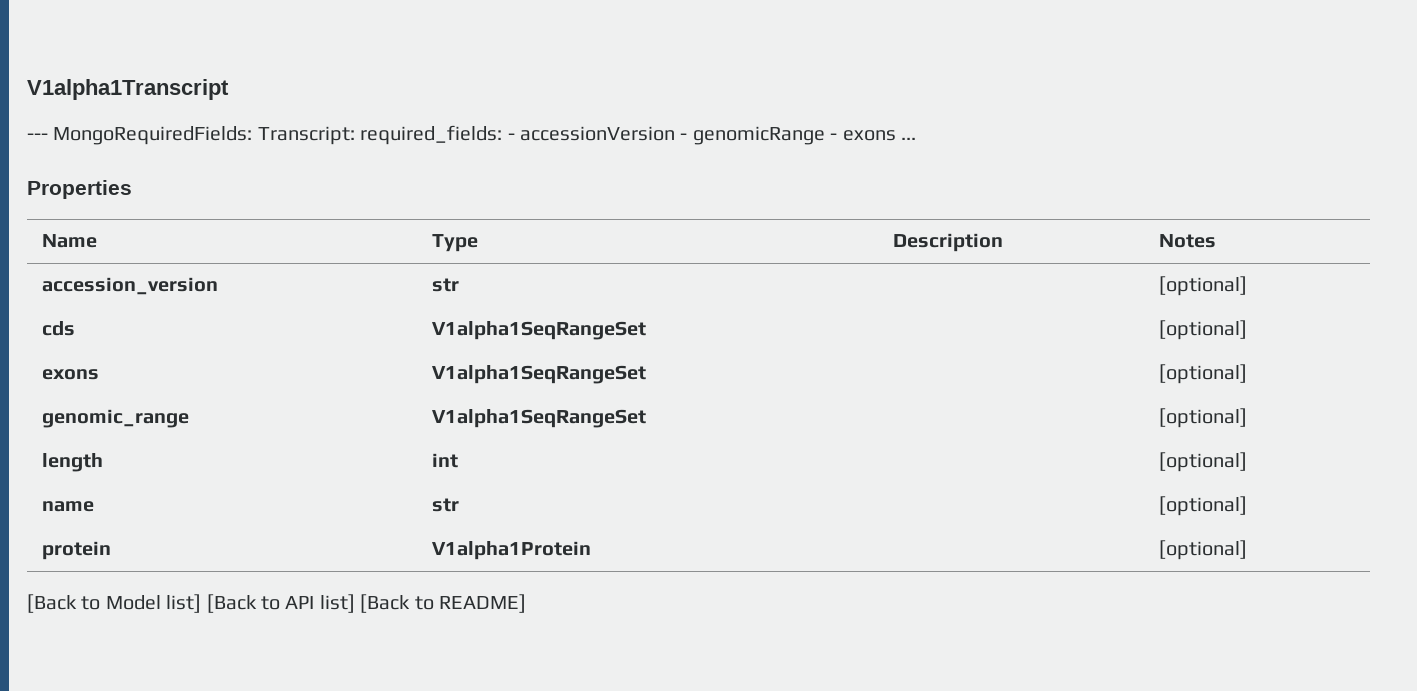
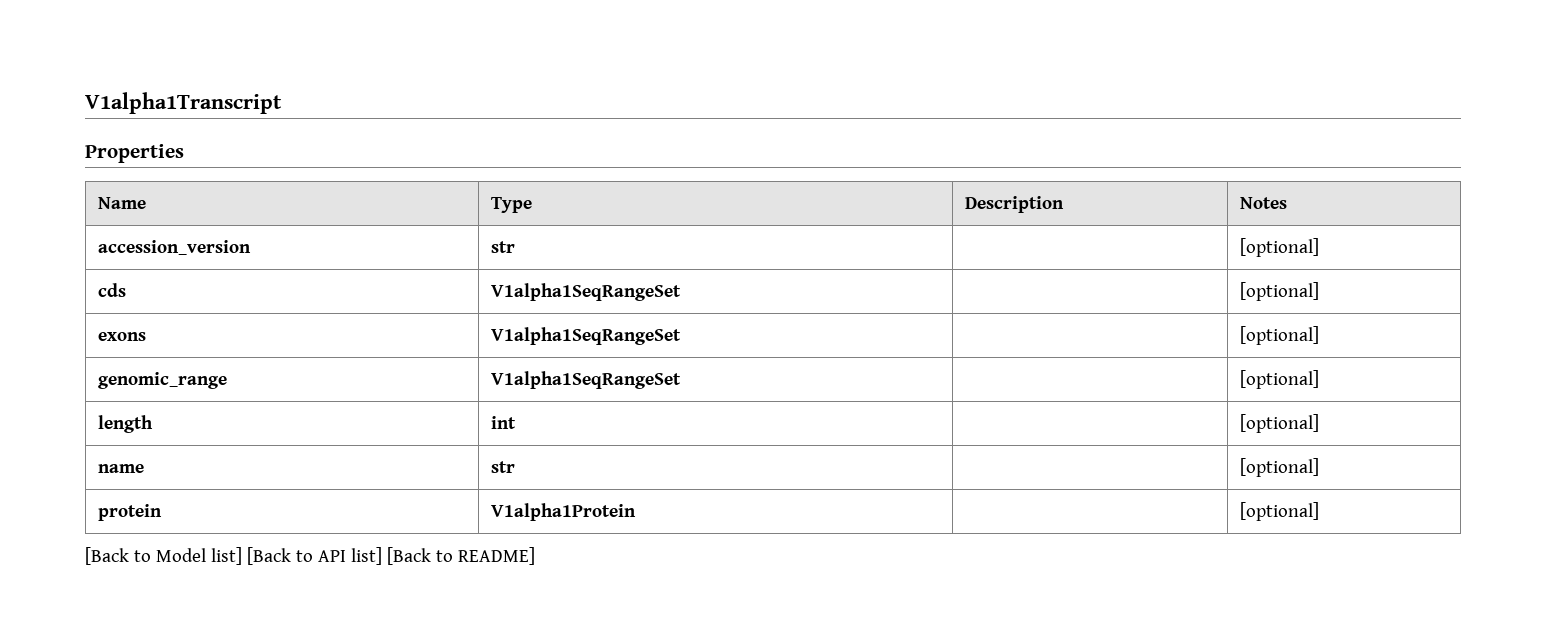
- --- MongoRequiredFields: Transcript: required_fields: - accessionVersion - genomicRange - exons ...

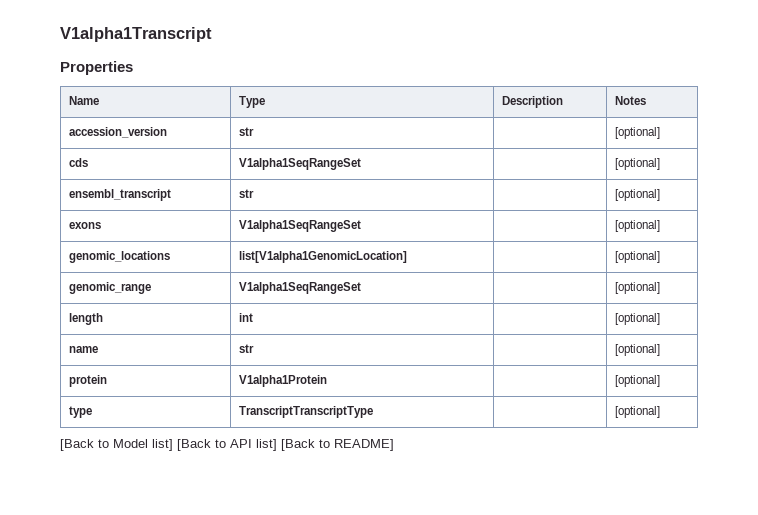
+ ensembl_transcript | str | | [optional]
+ genomic_locations | list[V1alpha1GenomicLocation] | | [optional]
+ type | TranscriptTranscriptType | | [optional]

